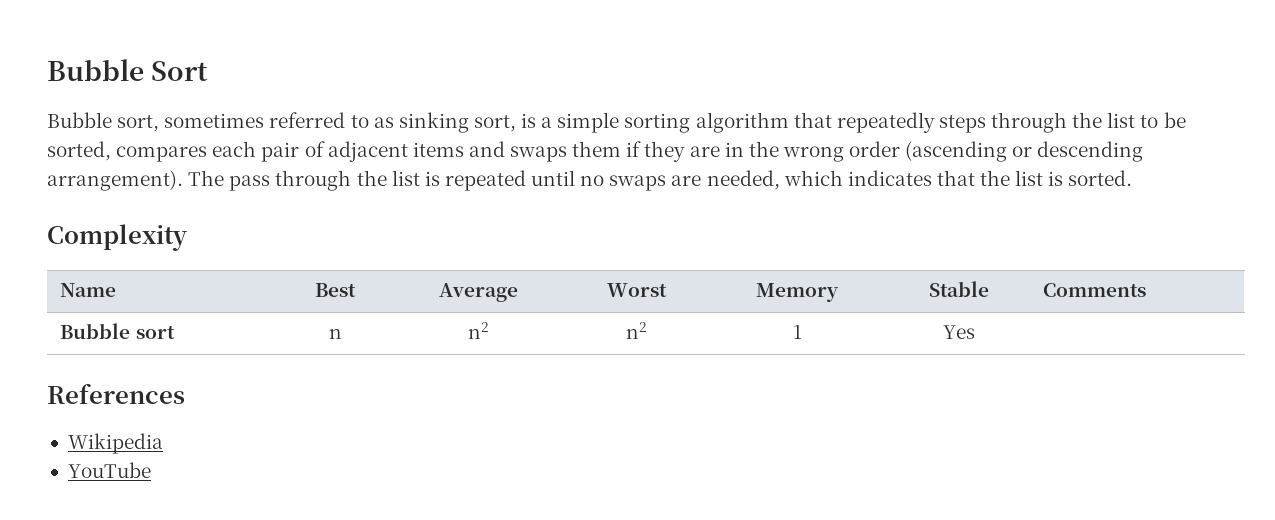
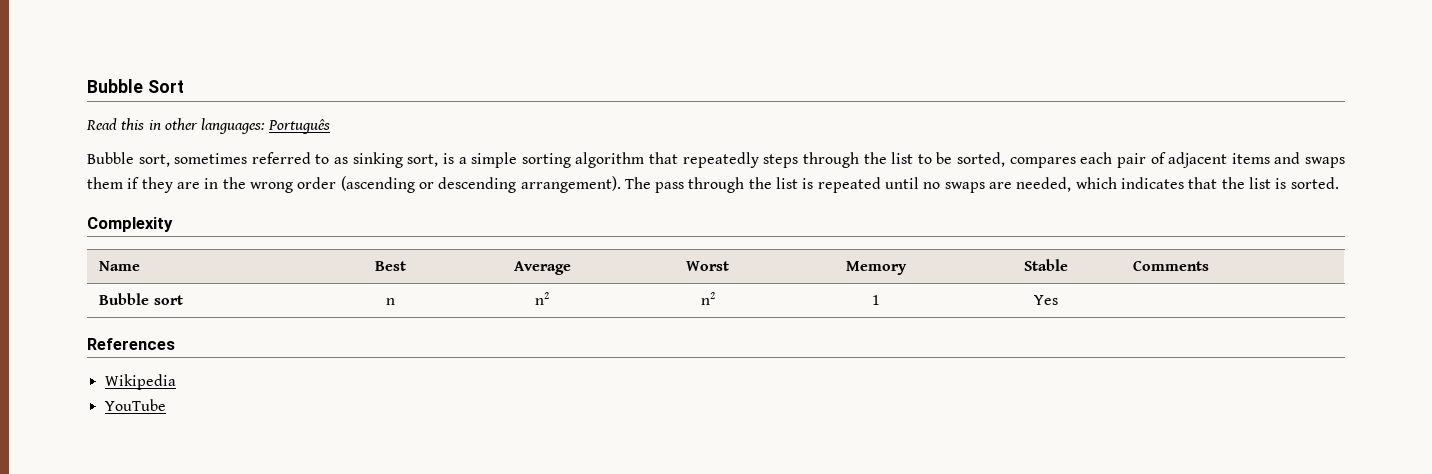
+ Read this in other languages: Português

